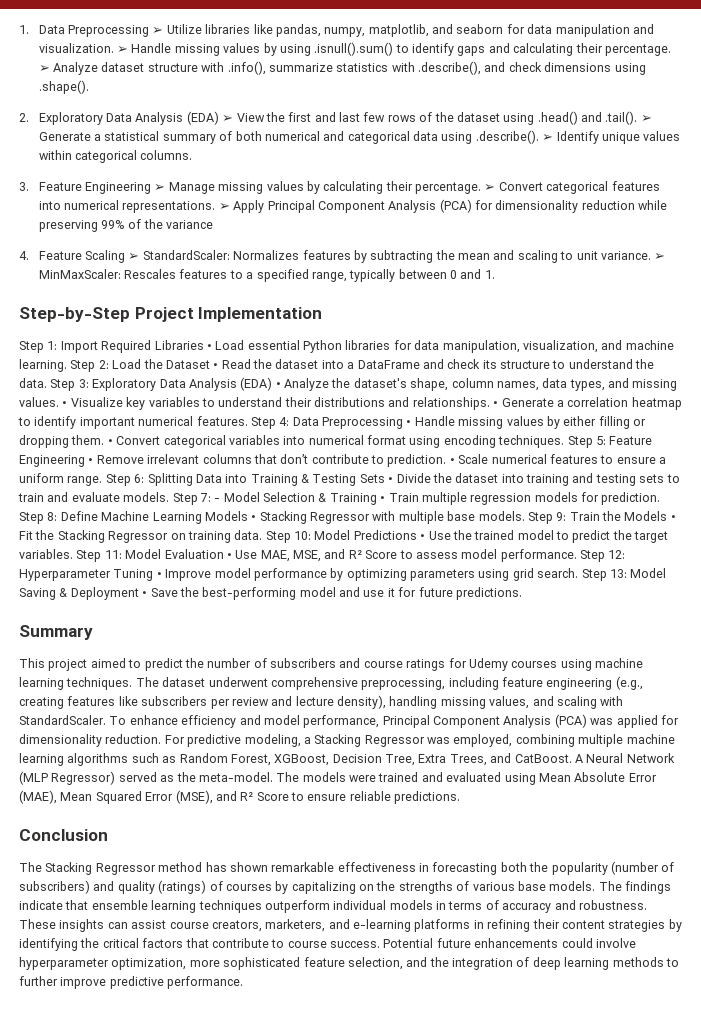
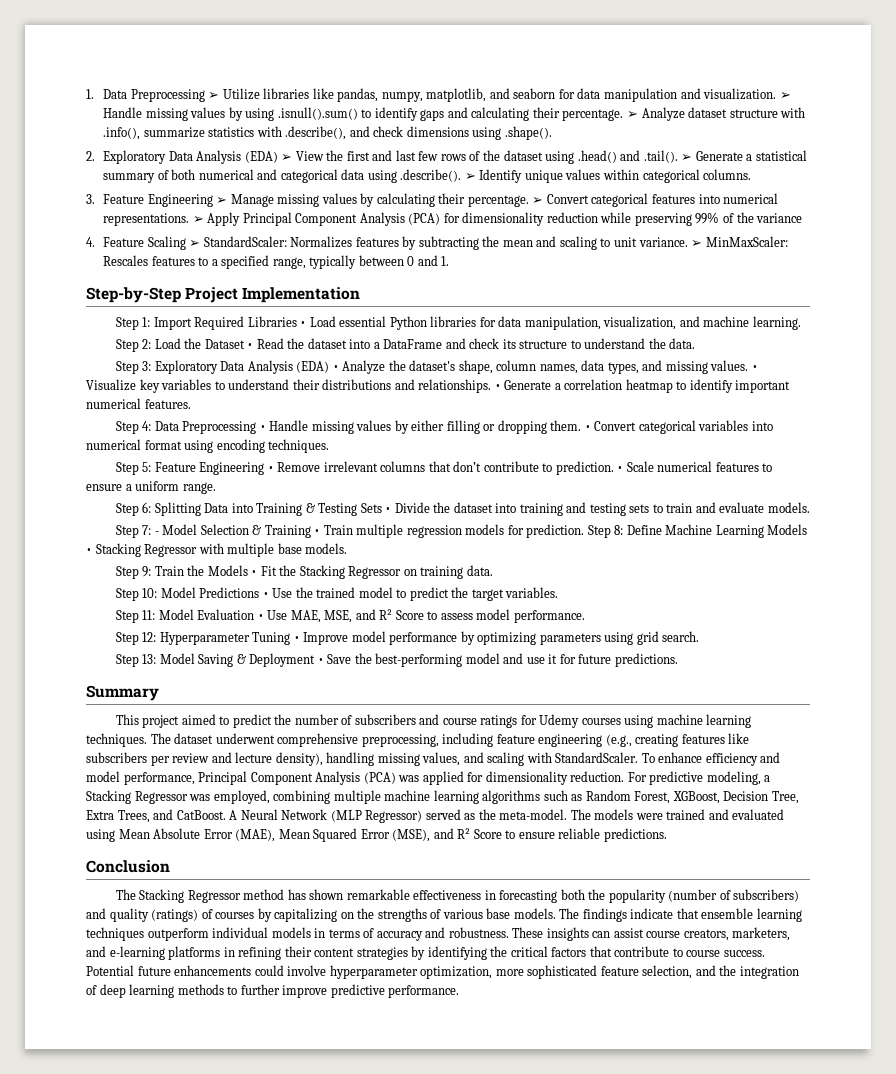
- Step 1: Import Required Libraries • Load essential Python libraries for data manipulation, visualization, and machine learning. Step 2: Load the Dataset • Read the dataset into a DataFrame and check its structure to understand the data. Step 3: Exploratory Data Analysis (EDA) • Analyze the dataset's shape, column names, data types, and missing values.
+ Step 1: Import Required Libraries • Load essential Python libraries for data manipulation, visualization, and machine learning.
+ Step 2: Load the Dataset • Read the dataset into a DataFrame and check its structure to understand the data.
+ Step 3: Exploratory Data Analysis (EDA) • Analyze the dataset's shape, column names, data types, and missing values.
- • Generate a correlation heatmap to identify important numerical features. Step 4: Data Preprocessing • Handle missing values by either filling or dropping them.
+ • Generate a correlation heatmap to identify important numerical features.
+ Step 4: Data Preprocessing • Handle missing values by either filling or dropping them.
- • Convert categorical variables into numerical format using encoding techniques. Step 5: Feature Engineering • Remove irrelevant columns that don’t contribute to prediction.
+ • Convert categorical variables into numerical format using encoding techniques.
+ Step 5: Feature Engineering • Remove irrelevant columns that don’t contribute to prediction.
- • Scale numerical features to ensure a uniform range. Step 6: Splitting Data into Training & Testing Sets • Divide the dataset into training and testing sets to train and evaluate models. Step 7: - Model Selection & Training • Train multiple regression models for prediction.
+ • Scale numerical features to ensure a uniform range.
+ Step 6: Splitting Data into Training & Testing Sets • Divide the dataset into training and testing sets to train and evaluate models.
+ Step 7: - Model Selection & Training • Train multiple regression models for prediction.
- Define Machine Learning Models • Stacking Regressor with multiple base models. Step 9:
+ Define Machine Learning Models • Stacking Regressor with multiple base models.
+ Step 9:
- Train the Models • Fit the Stacking Regressor on training data. Step 10:
+ Train the Models • Fit the Stacking Regressor on training data.
+ Step 10:
- Model Predictions • Use the trained model to predict the target variables. Step 11:
+ Model Predictions • Use the trained model to predict the target variables.
+ Step 11:
- Model Evaluation • Use MAE, MSE, and R² Score to assess model performance. Step 12:
+ Model Evaluation • Use MAE, MSE, and R² Score to assess model performance.
+ Step 12:
- Hyperparameter Tuning • Improve model performance by optimizing parameters using grid search. Step 13:
+ Hyperparameter Tuning • Improve model performance by optimizing parameters using grid search.
+ Step 13:

